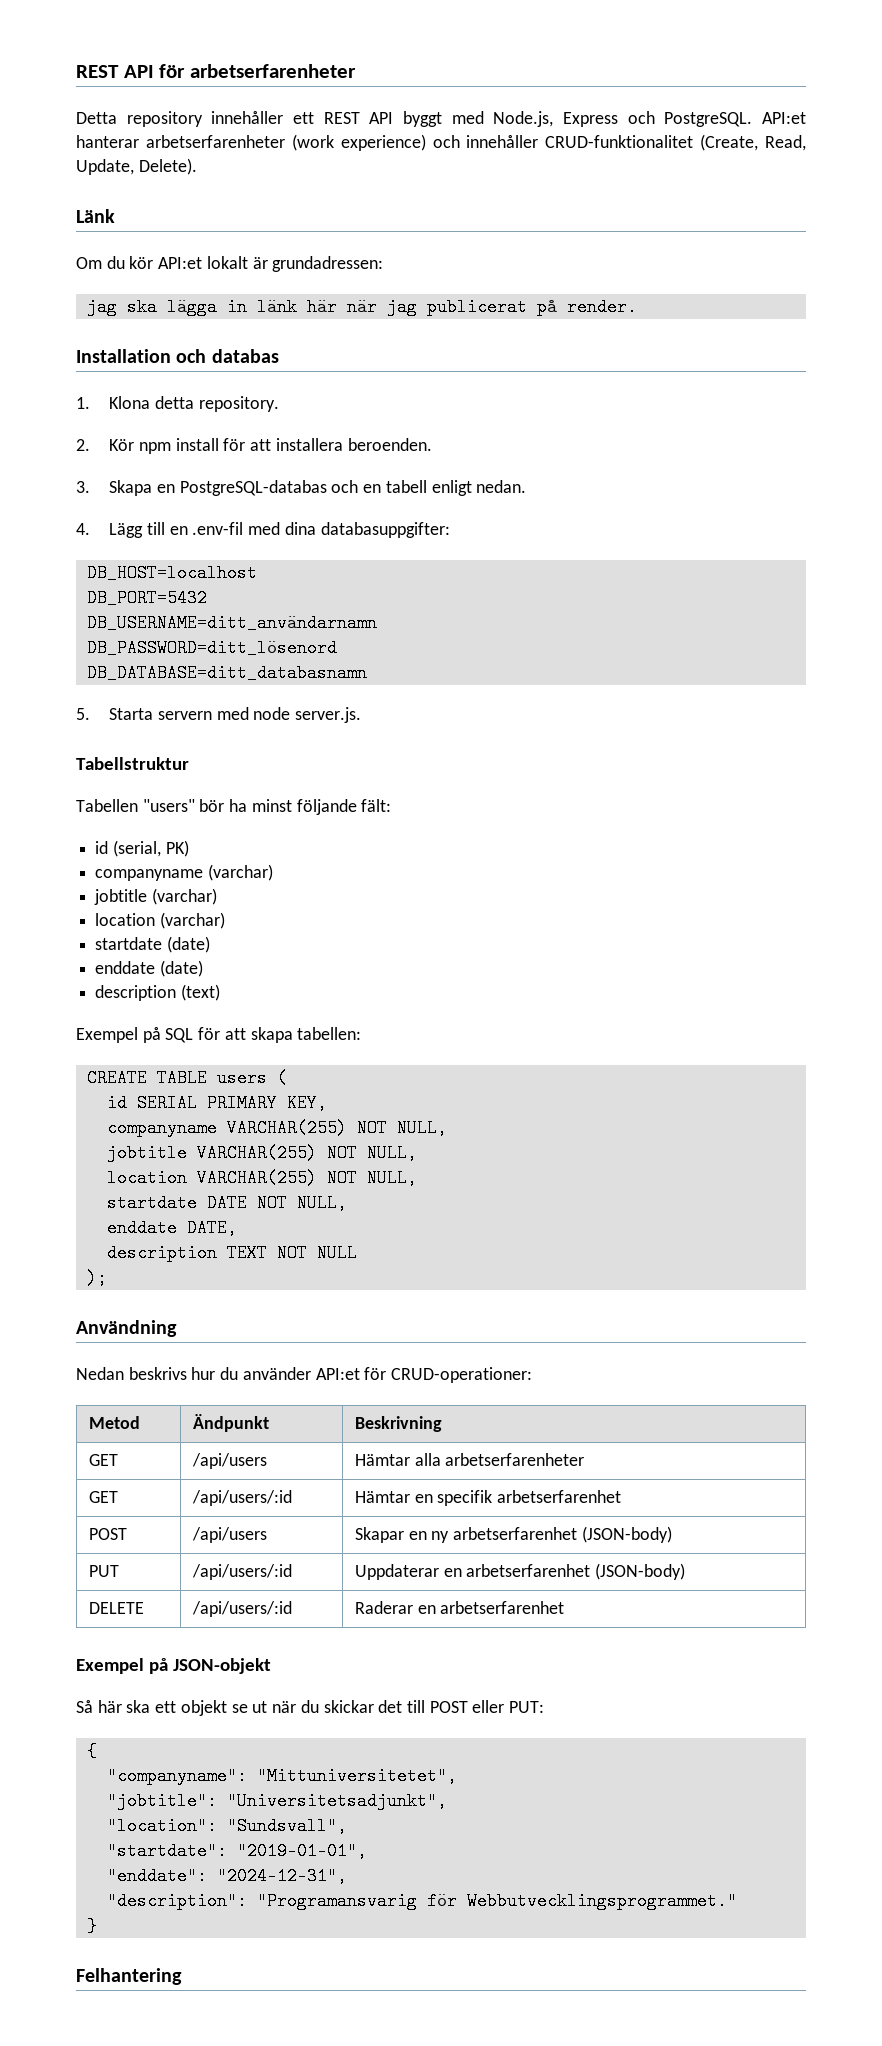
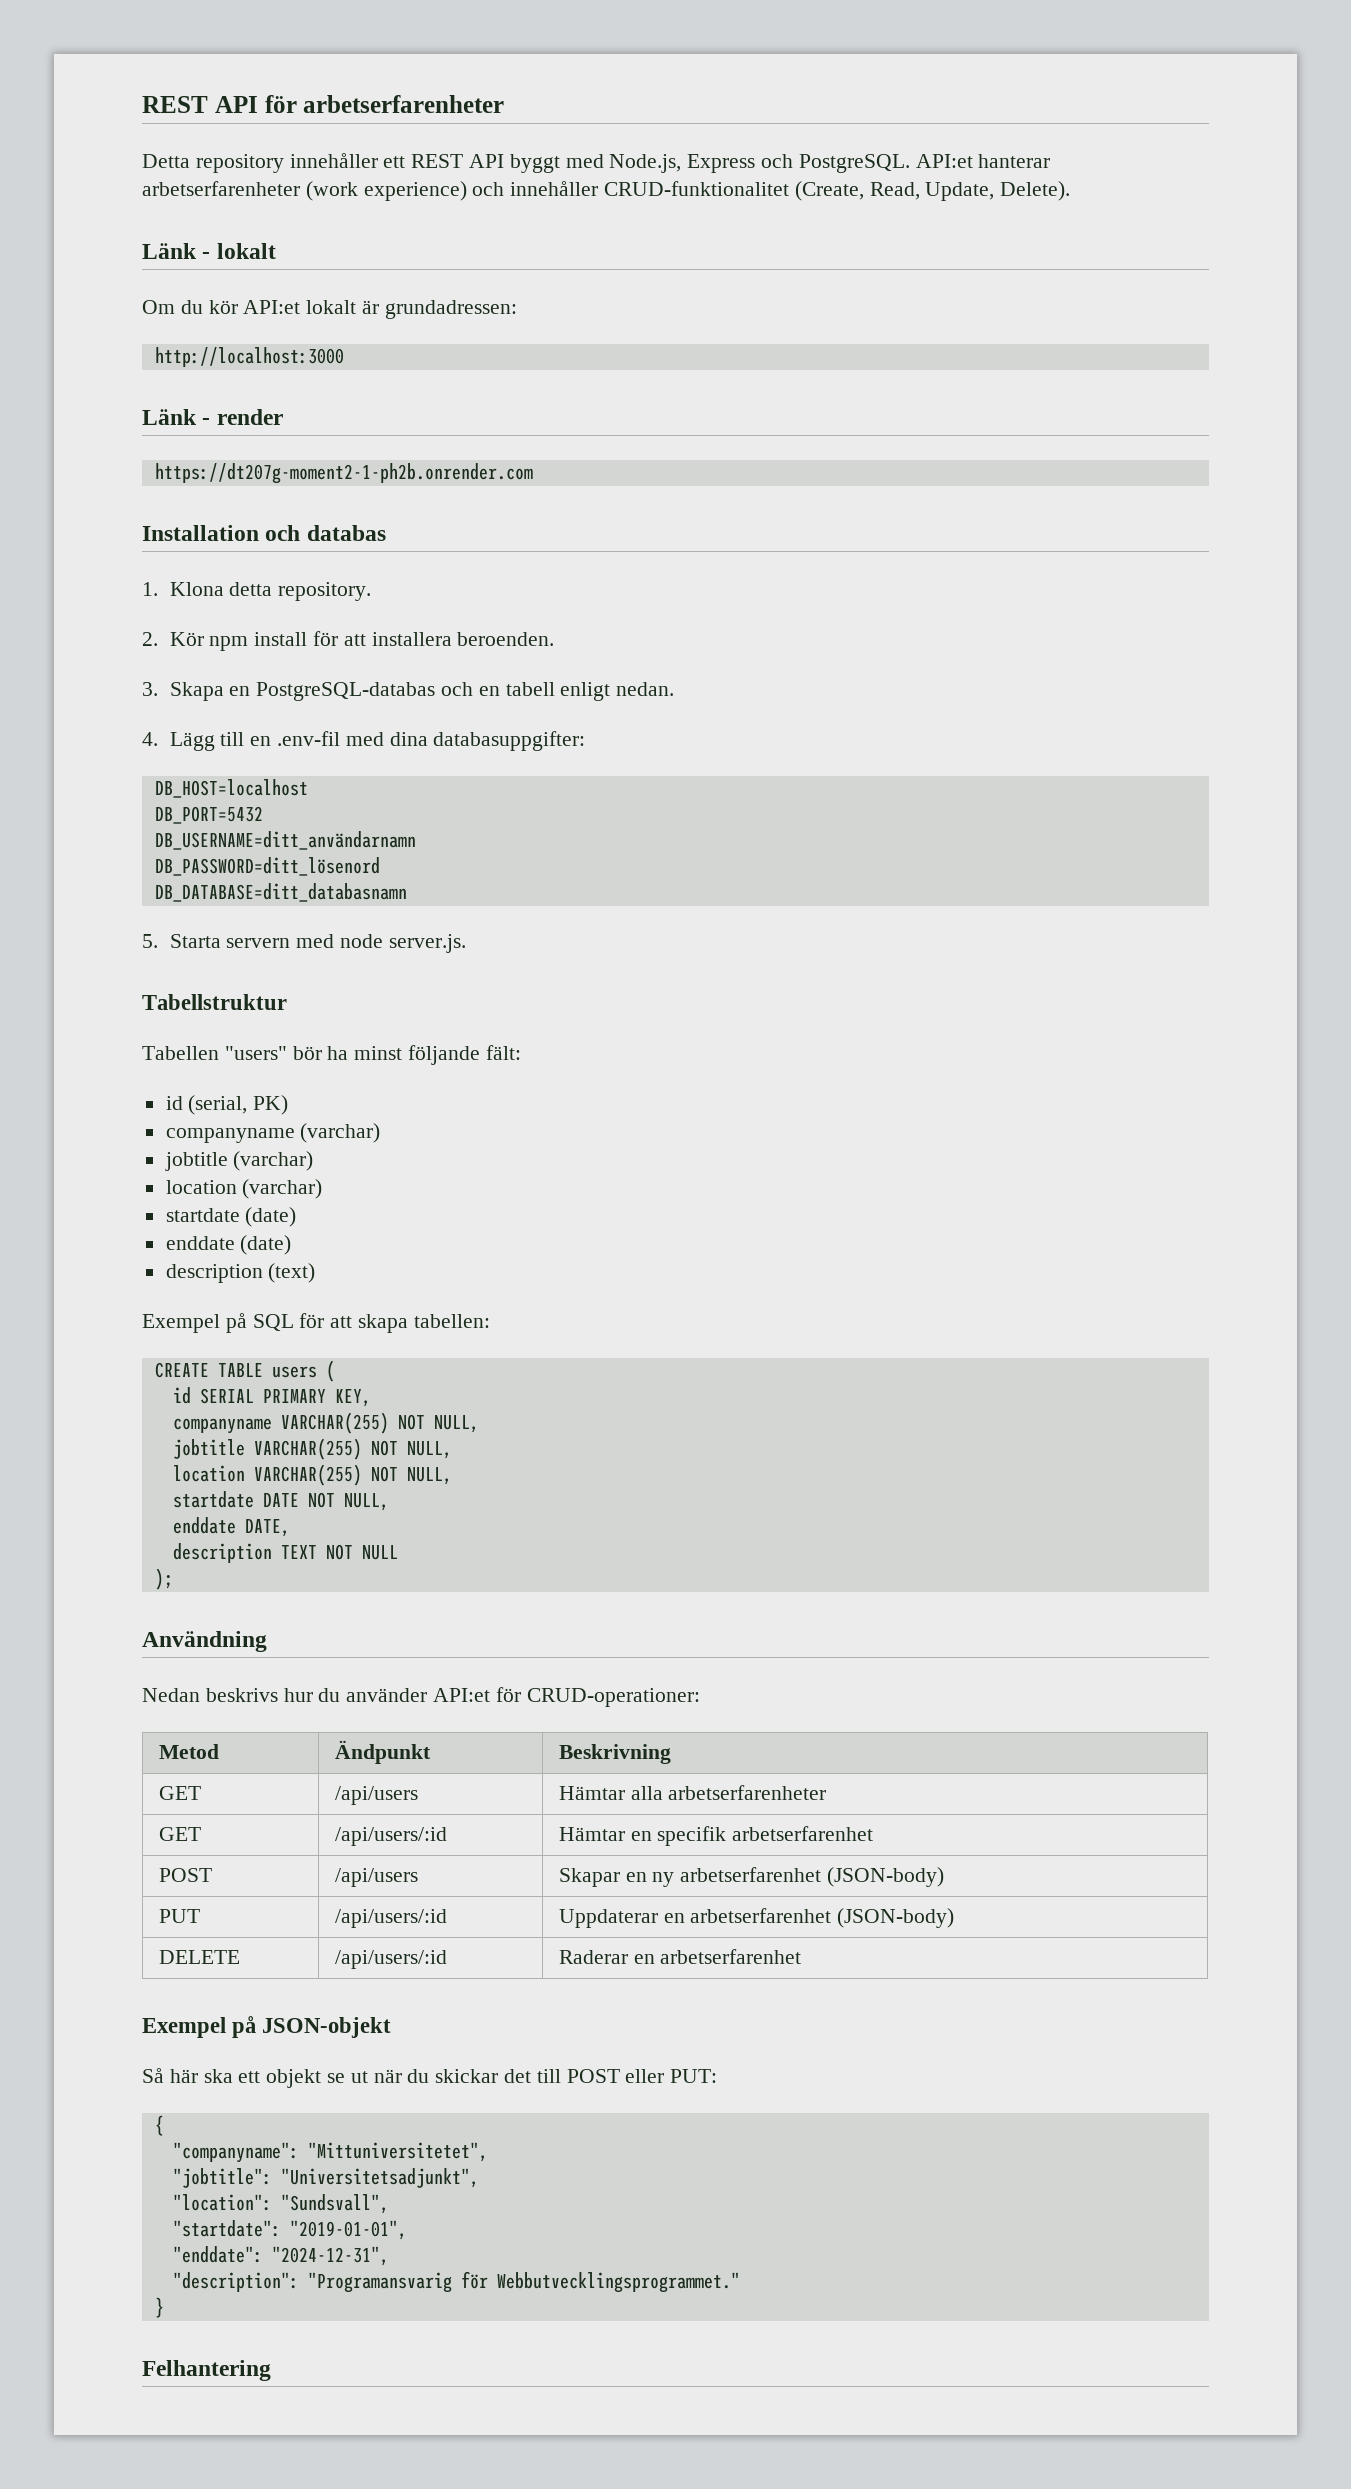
- Länk
+ Länk - lokalt
- jag ska lägga in länk här när jag publicerat på render.
+ http://localhost:3000
+ Länk - render
+ https://dt207g-moment2-1-ph2b.onrender.com

